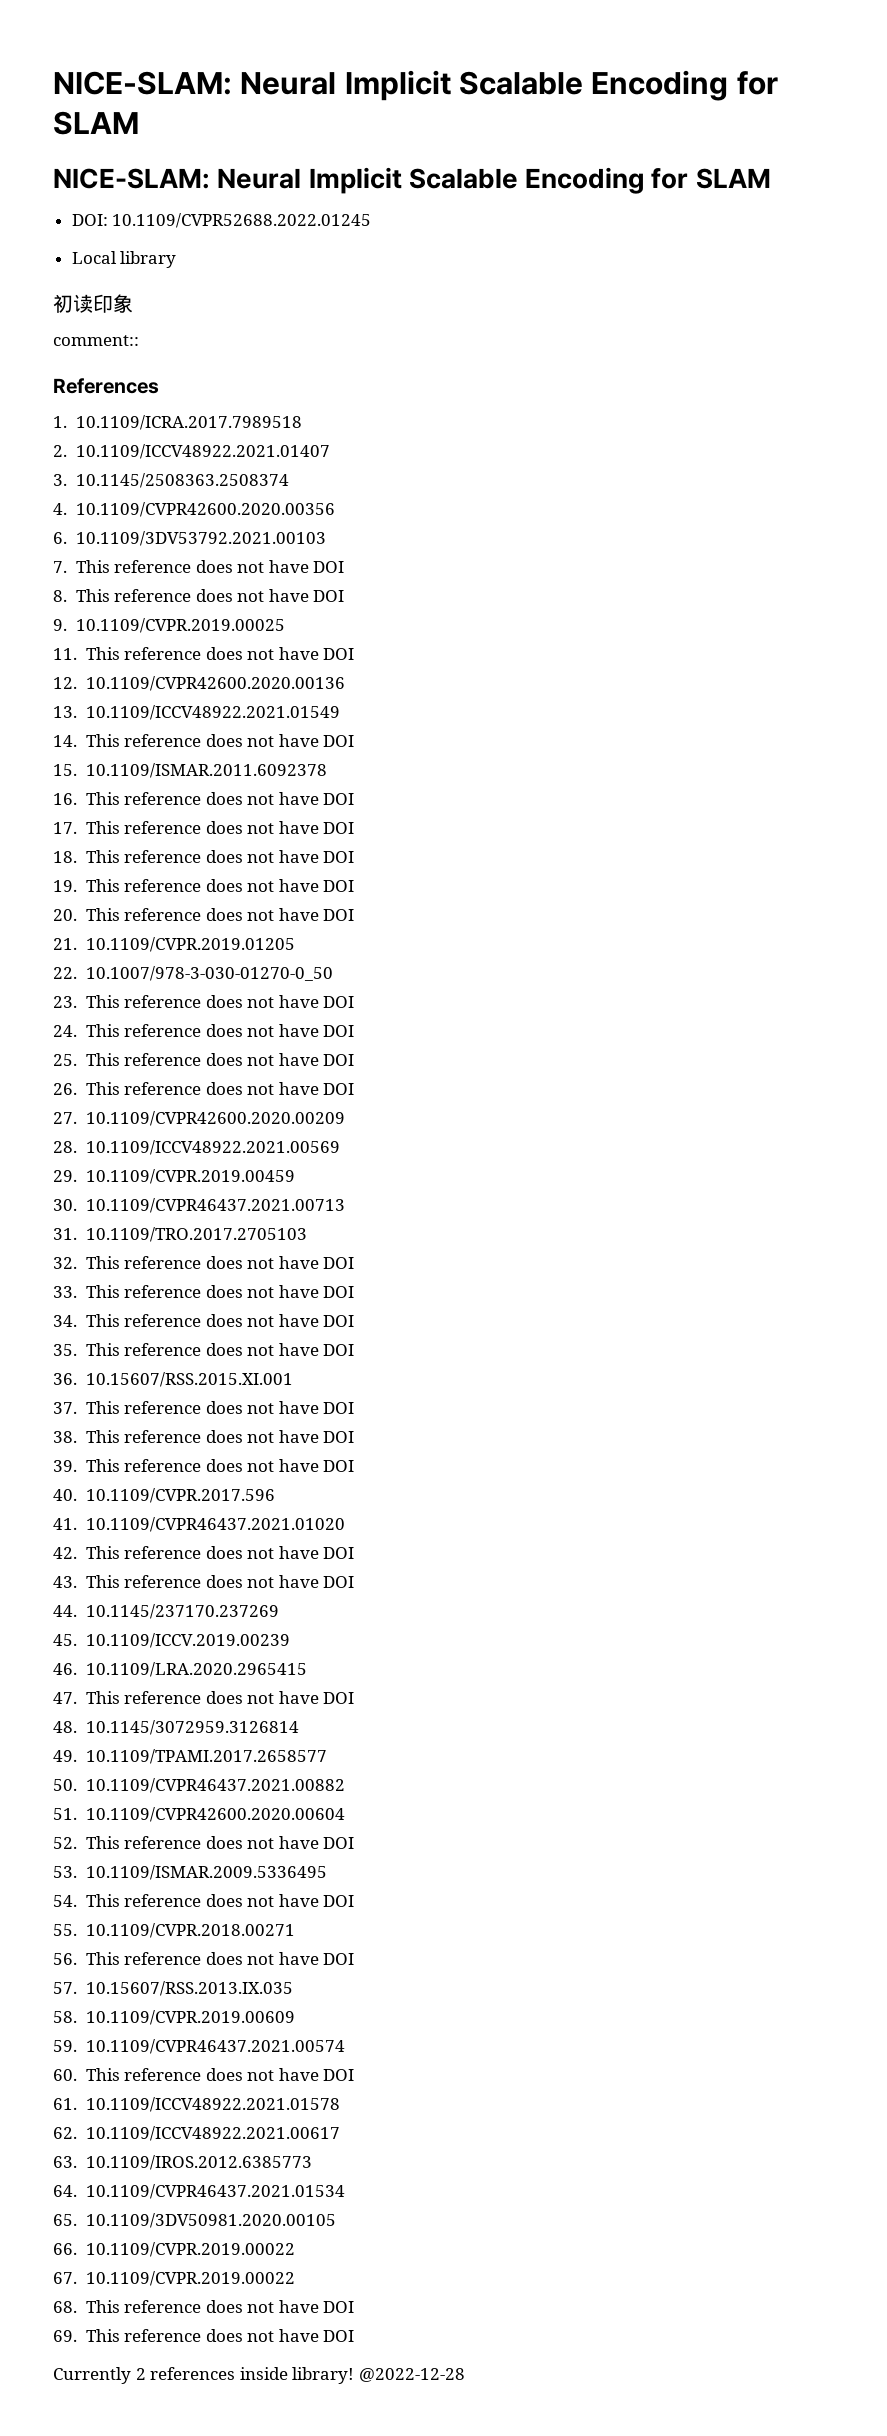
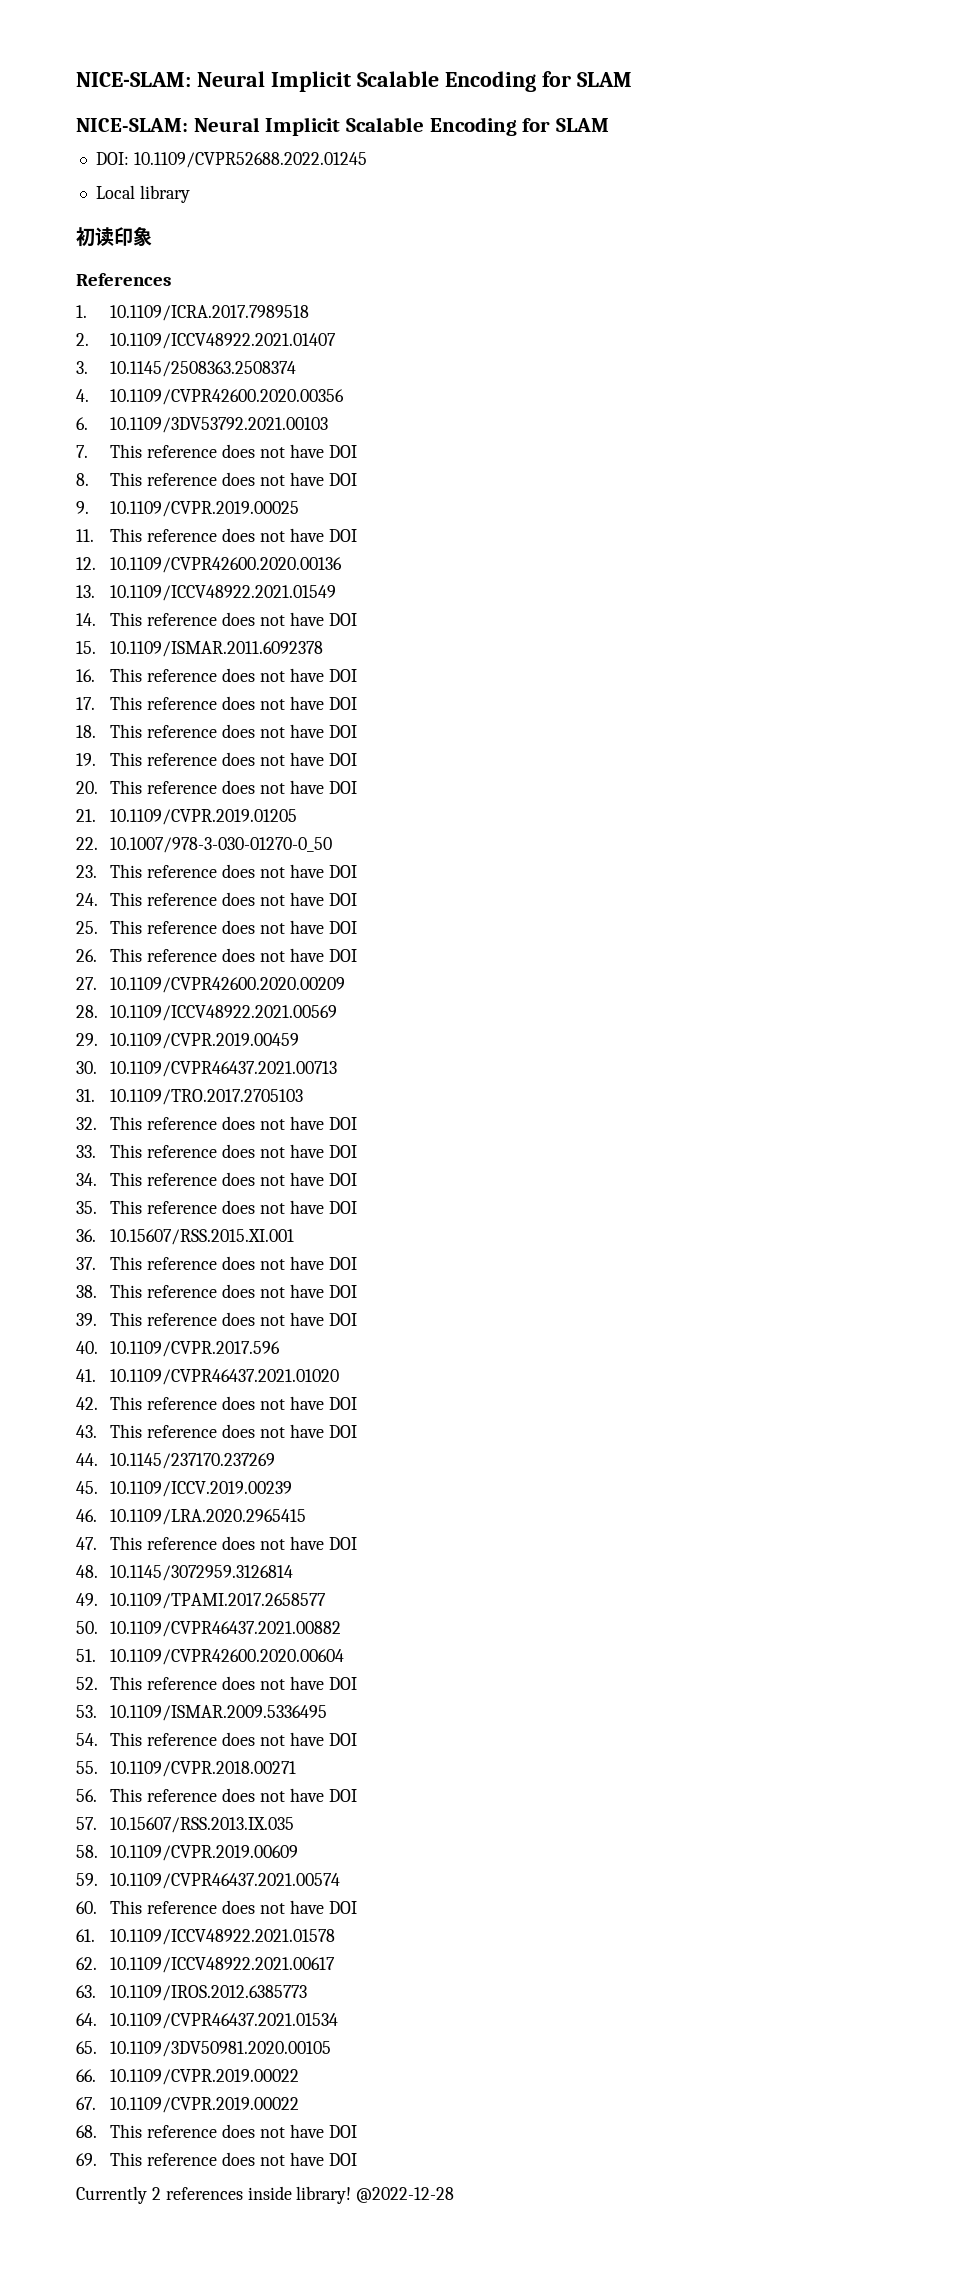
- comment::

